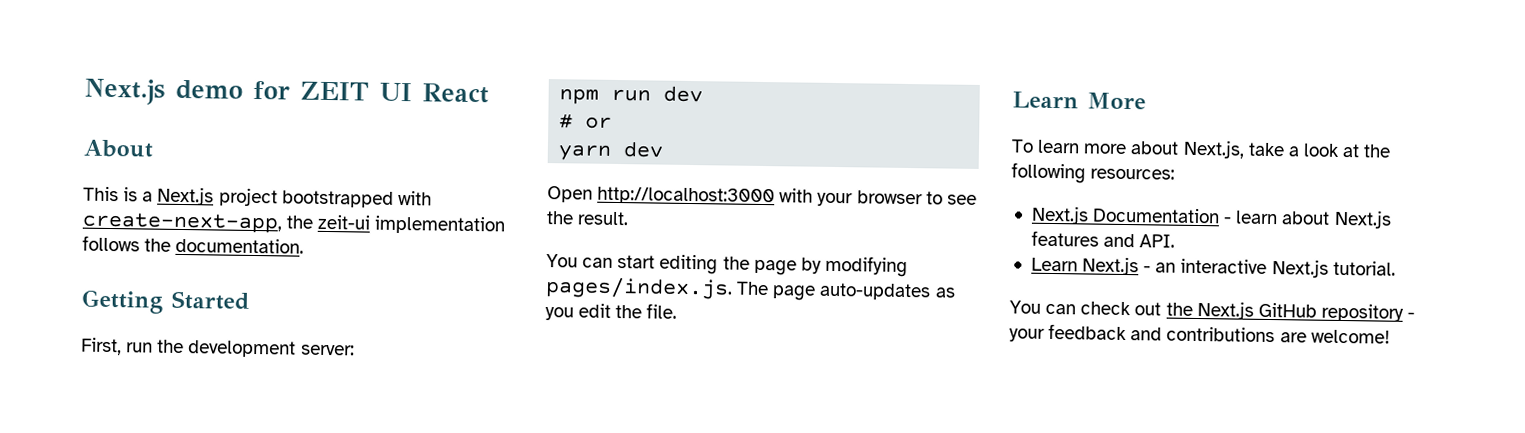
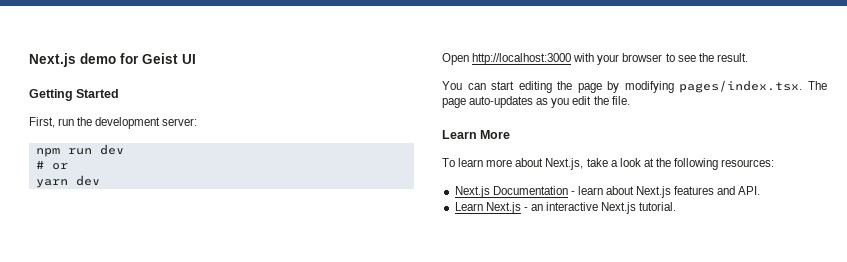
- Next.js demo for ZEIT UI React
- About
- This is a Next.js project bootstrapped with create-next-app, the zeit-ui implementation follows the documentation.
+ Next.js demo for Geist UI
- You can start editing the page by modifying pages/index.js. The page auto-updates as you edit the file.
+ You can start editing the page by modifying pages/index.tsx. The page auto-updates as you edit the file.
- You can check out the Next.js GitHub repository - your feedback and contributions are welcome!

